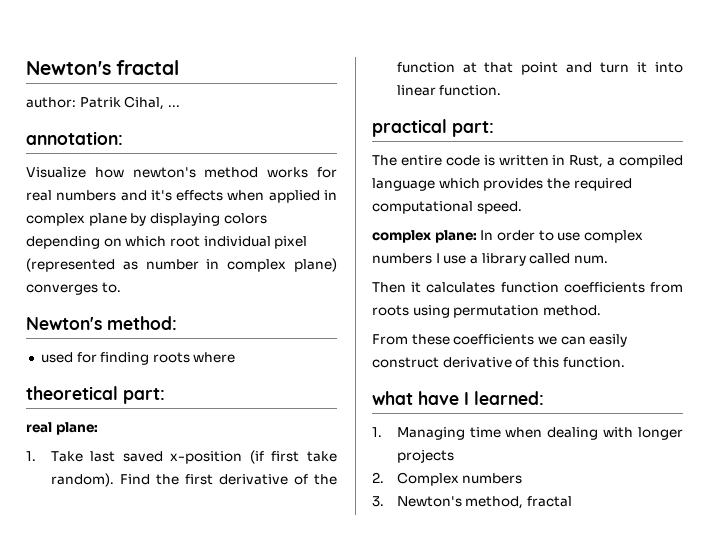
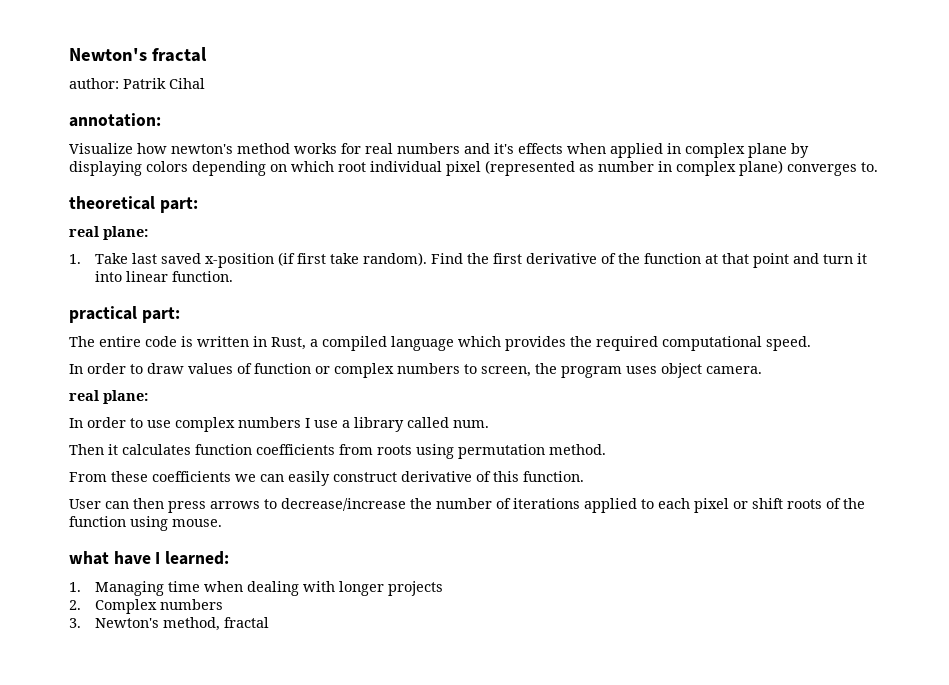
- author: Patrik Cihal, ...
+ author: Patrik Cihal
- Newton's method:
- used for finding roots where
- complex plane: In order to use complex numbers I use a library called num.
+ In order to draw values of function or complex numbers to screen, the program uses object camera.
+ real plane:
+ In order to use complex numbers I use a library called num.
+ User can then press arrows to decrease/increase the number of iterations applied to each pixel or shift roots of the function using mouse.

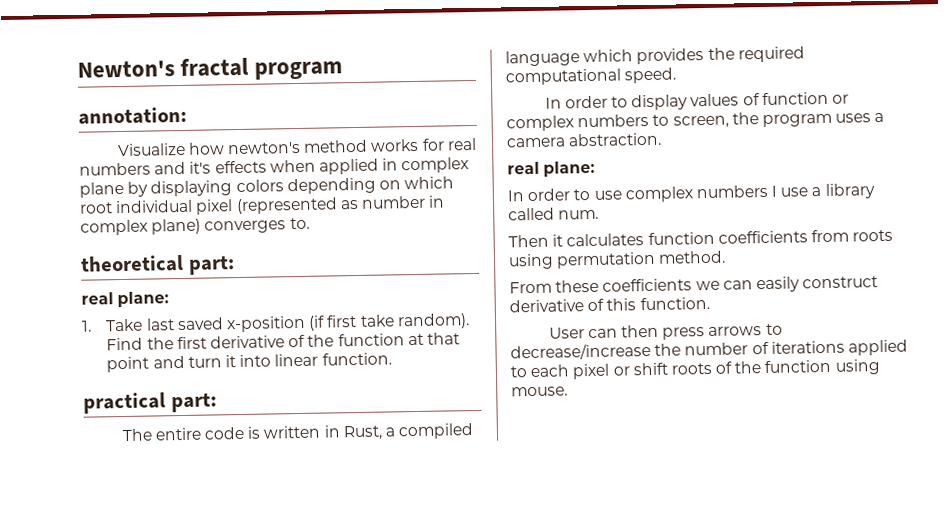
- Newton's fractal
- author: Patrik Cihal
+ Newton's fractal program
- In order to draw values of function or complex numbers to screen, the program uses object camera.
+ In order to display values of function or complex numbers to screen, the program uses a camera abstraction.
- what have I learned:
- 1. Managing time when dealing with longer projects
- 2. Complex numbers
- 3. Newton's method, fractal

